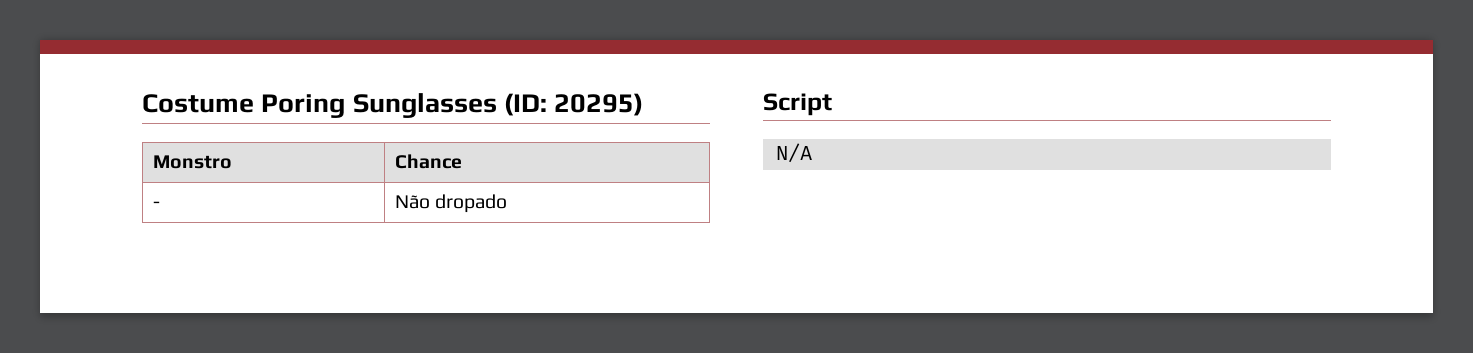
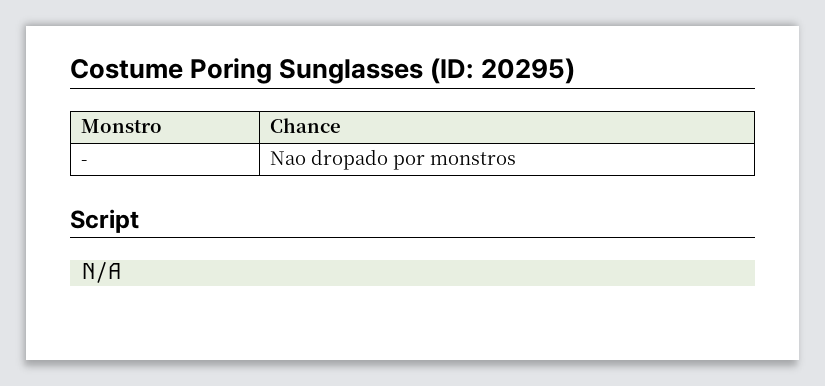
- - | Não dropado
+ - | Nao dropado por monstros

